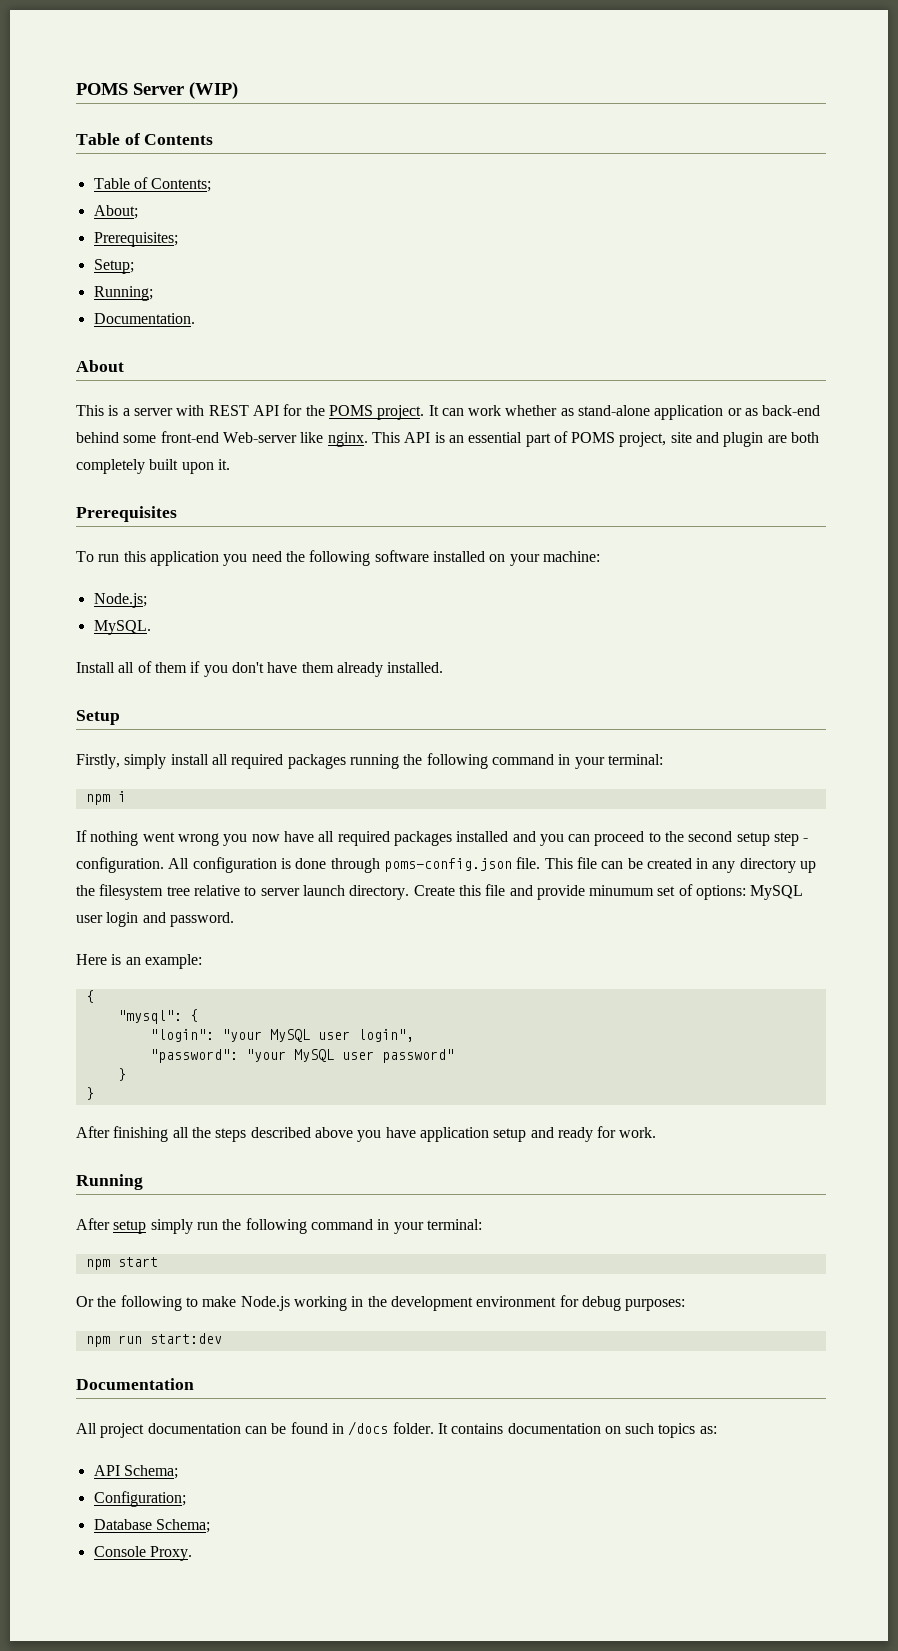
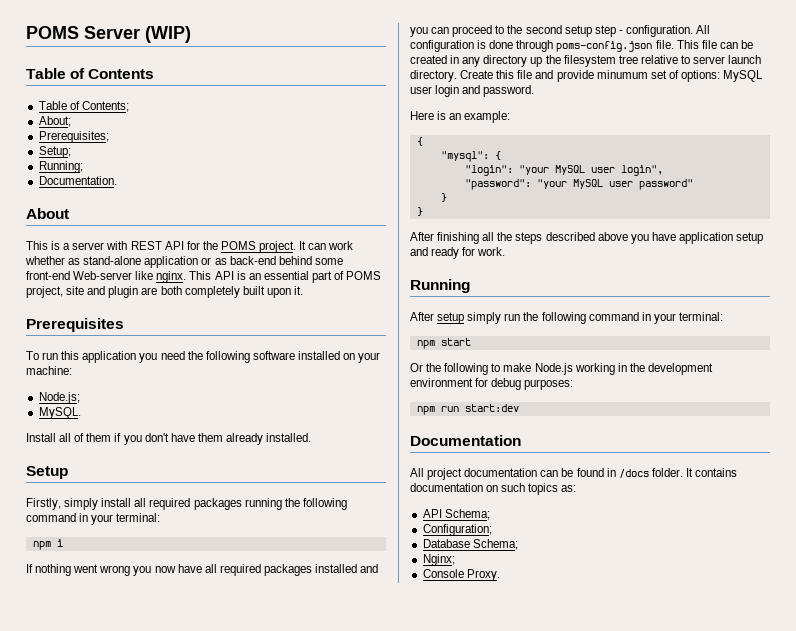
+ Nginx;

